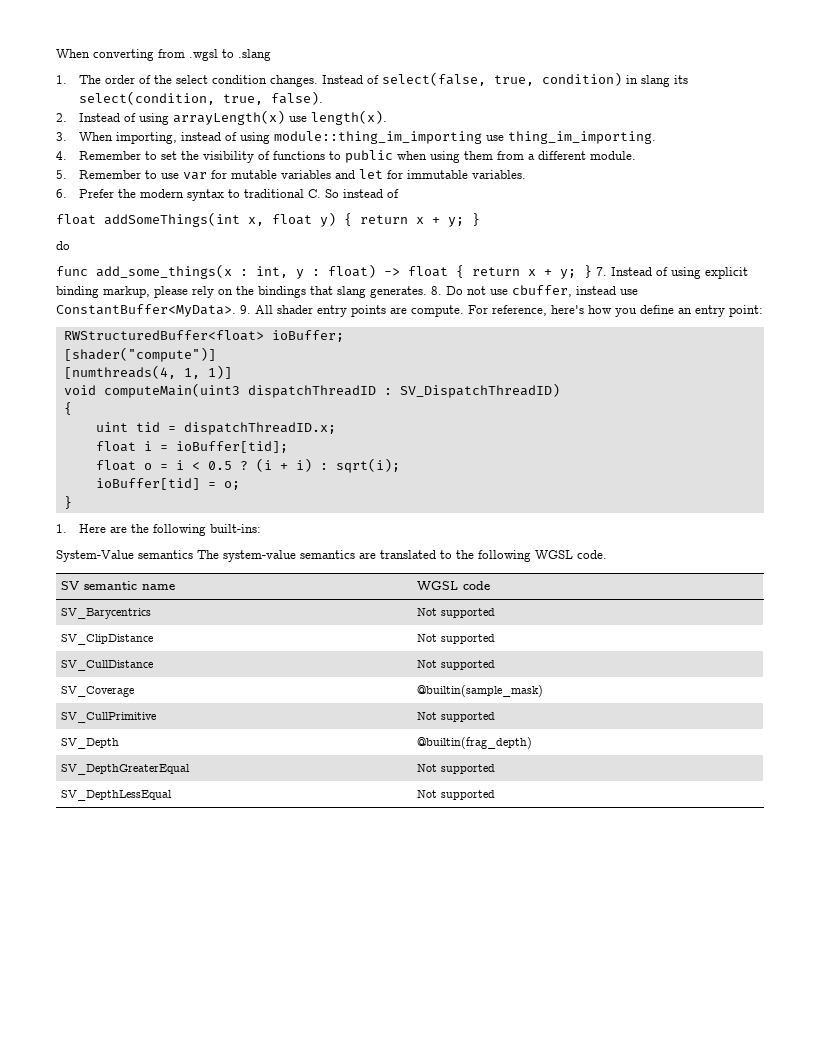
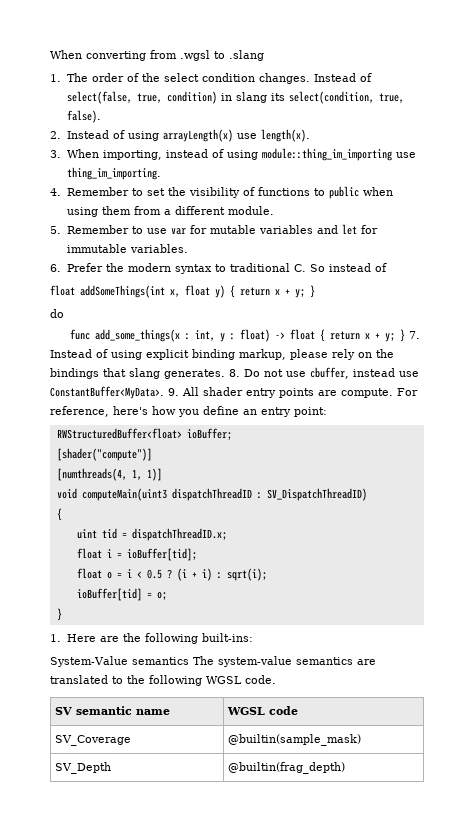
- SV_Barycentrics | Not supported
- SV_ClipDistance | Not supported
- SV_CullDistance | Not supported
- SV_CullPrimitive | Not supported
- SV_DepthGreaterEqual | Not supported
- SV_DepthLessEqual | Not supported

